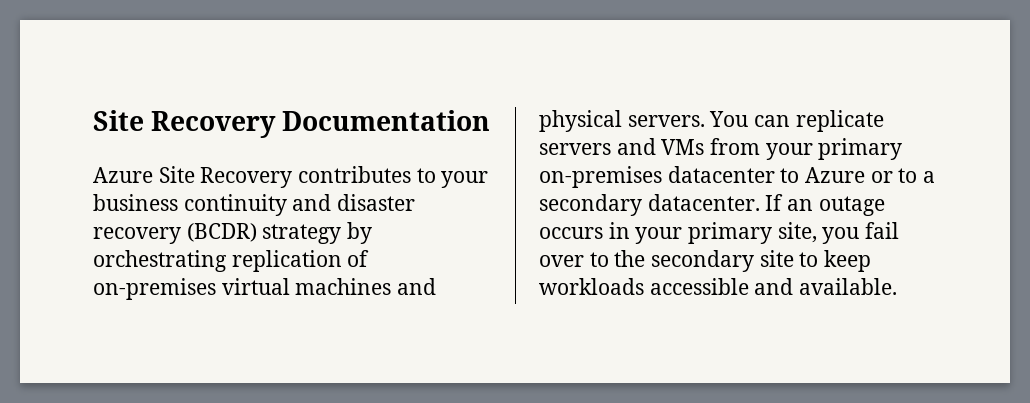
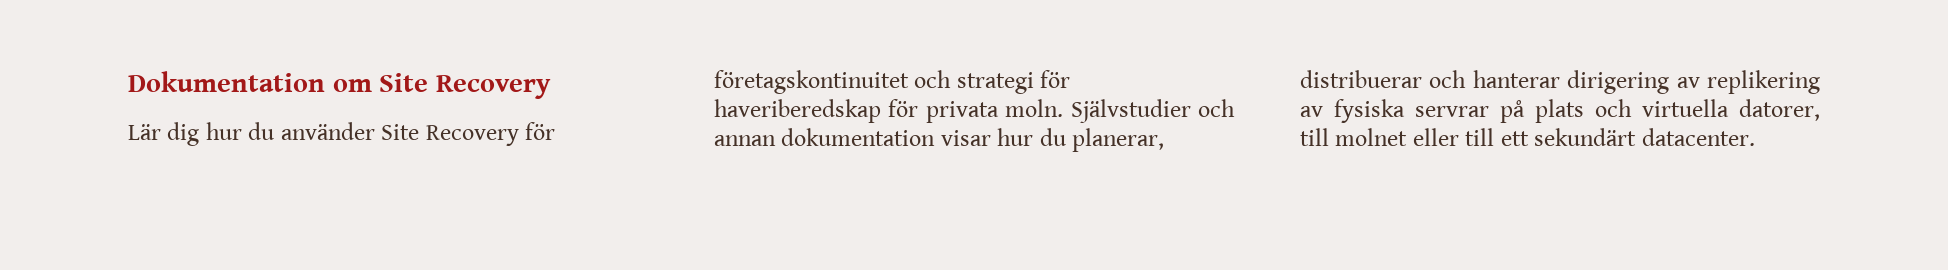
- Site Recovery Documentation
- Azure Site Recovery contributes to your business continuity and disaster recovery (BCDR) strategy by orchestrating replication of on-premises virtual machines and physical servers. You can replicate servers and VMs from your primary on-premises datacenter to Azure or to a secondary datacenter. If an outage occurs in your primary site, you fail over to the secondary site to keep workloads accessible and available.
+ Dokumentation om Site Recovery
+ Lär dig hur du använder Site Recovery för företagskontinuitet och strategi för haveriberedskap för privata moln. Självstudier och annan dokumentation visar hur du planerar, distribuerar och hanterar dirigering av replikering av fysiska servrar på plats och virtuella datorer, till molnet eller till ett sekundärt datacenter.

